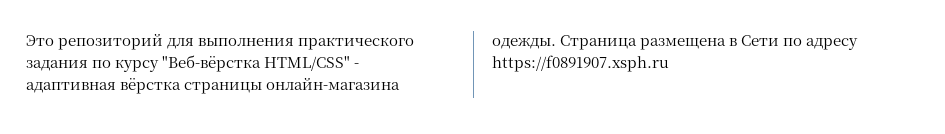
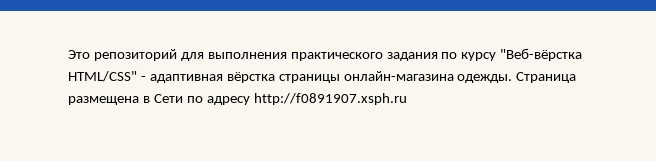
- Страница размещена в Сети по адресу https://f0891907.xsph.ru
+ Страница размещена в Сети по адресу http://f0891907.xsph.ru

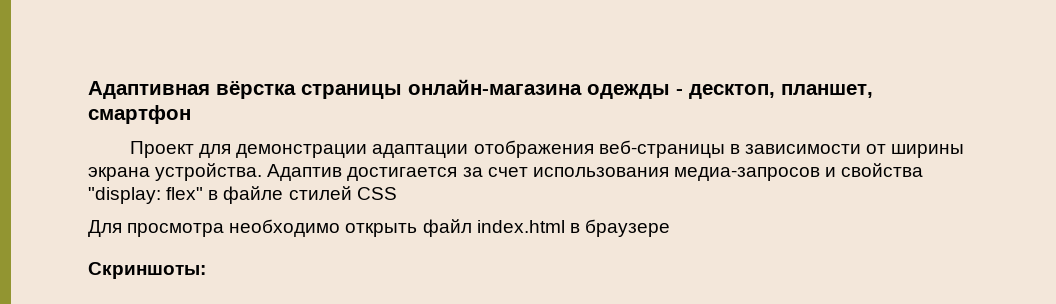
- Это репозиторий для выполнения практического задания по курсу "Веб-вёрстка HTML/CSS" - адаптивная вёрстка страницы онлайн-магазина одежды. Страница размещена в Сети по адресу http://f0891907.xsph.ru
+ Адаптивная вёрстка страницы онлайн-магазина одежды - десктоп, планшет, смартфон
+ Проект для демонстрации адаптации отображения веб-страницы в зависимости от ширины экрана устройства. Адаптив достигается за счет использования медиа-запросов и свойства "display: flex" в файле стилей CSS
+ Для просмотра необходимо открыть файл index.html в браузере
+ Скриншоты:

